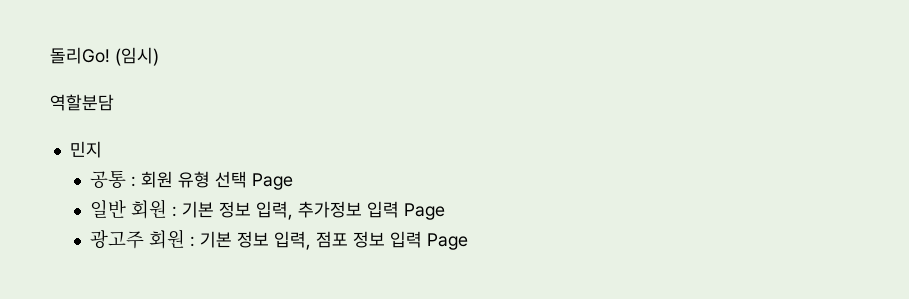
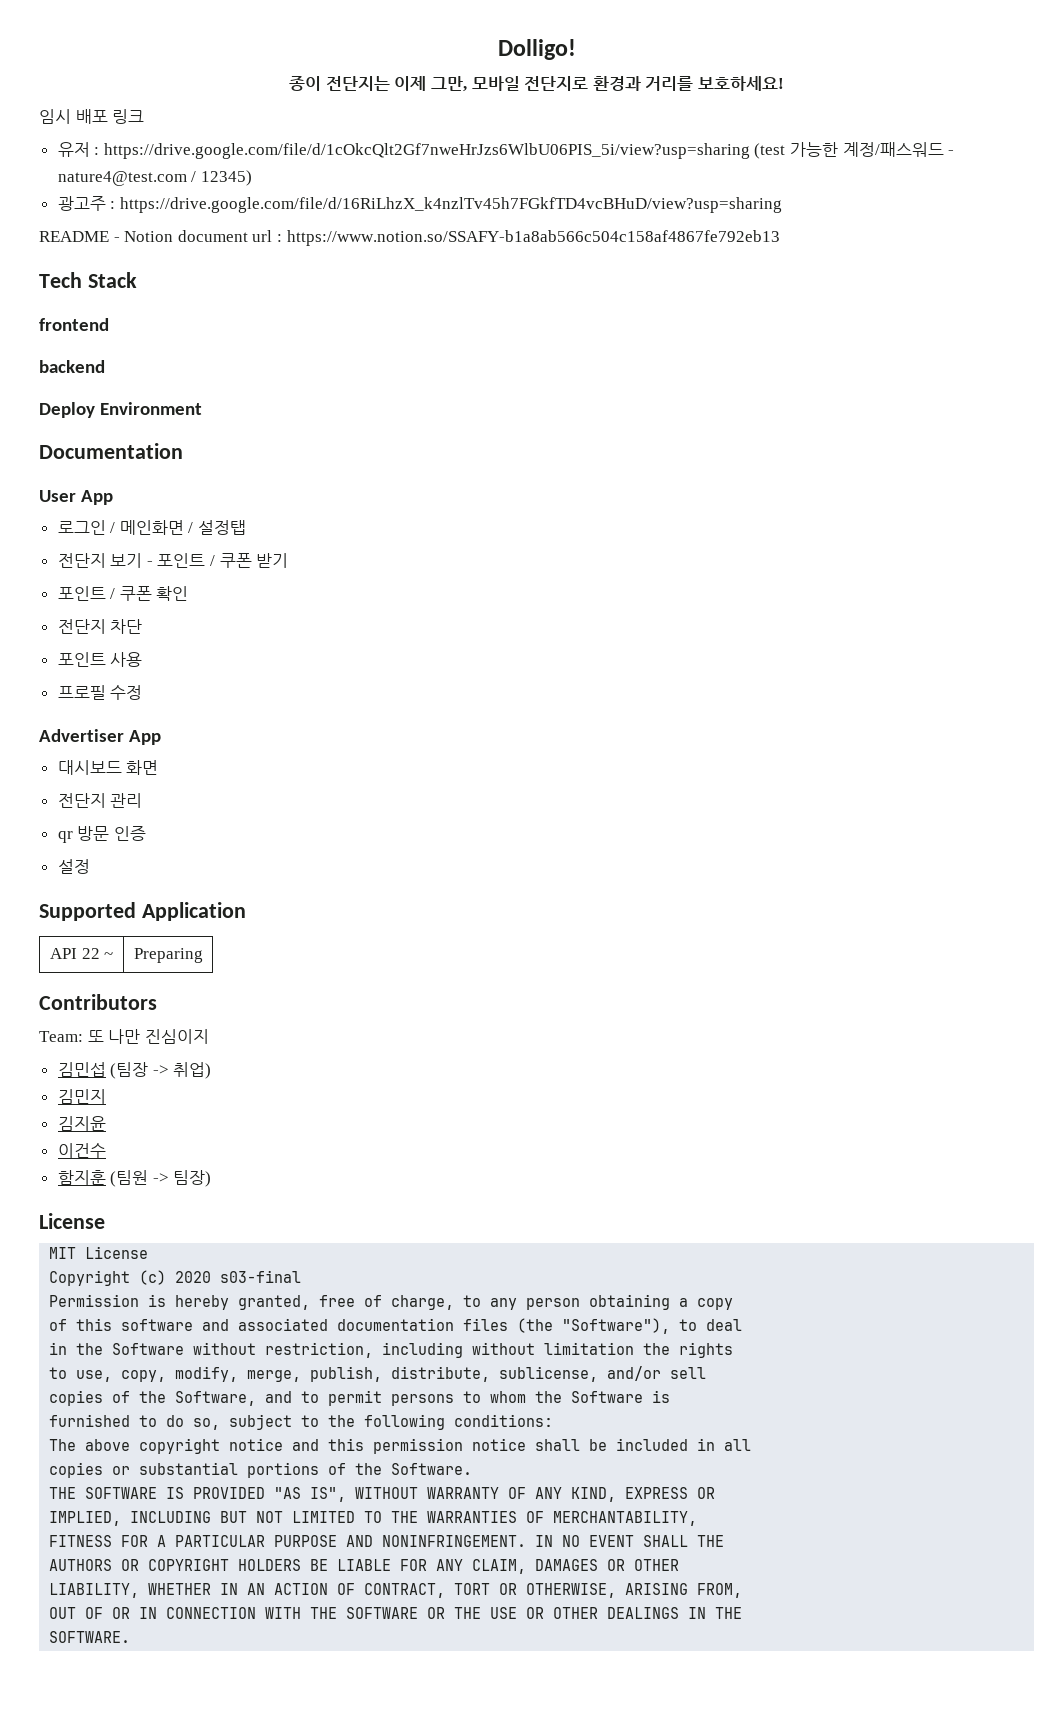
- 돌리Go! (임시)
- 역할분담
- 민지
- 공통 : 회원 유형 선택 Page
- 일반 회원 : 기본 정보 입력, 추가정보 입력 Page
- 광고주 회원 : 기본 정보 입력, 점포 정보 입력 Page
+ Dolligo!
+ 종이 전단지는 이제 그만, 모바일 전단지로 환경과 거리를 보호하세요!
+ 임시 배포 링크
+ 유저 : https://drive.google.com/file/d/1cOkcQlt2Gf7nweHrJzs6WlbU06PIS_5i/view?usp=sharing (test 가능한 계정/패스워드 - nature4@test.com / 12345)
+ 광고주 : https://drive.google.com/file/d/16RiLhzX_k4nzlTv45h7FGkfTD4vcBHuD/view?usp=sharing
+ README - Notion document url : https://www.notion.so/SSAFY-b1a8ab566c504c158af4867fe792eb13
+ Tech Stack
+ frontend
+ backend
+ Deploy Environment
+ Documentation
+ User App
+ 로그인 / 메인화면 / 설정탭
+ 전단지 보기 - 포인트 / 쿠폰 받기
+ 포인트 / 쿠폰 확인
+ 전단지 차단
+ 포인트 사용
+ 프로필 수정
+ Advertiser App
+ 대시보드 화면
+ 전단지 관리
+ qr 방문 인증
+ 설정
+ Supported Application
+ API 22 ~ | Preparing
+ Contributors
+ Team: 또 나만 진심이지
+ 김민섭 (팀장 -> 취업)
+ 김민지
+ 김지윤
+ 이건수
+ 함지훈 (팀원 -> 팀장)
+ License
+ MIT License
+ Copyright (c) 2020 s03-final
+ Permission is hereby granted, free of charge, to any person obtaining a copy
+ of this software and associated documentation files (the "Software"), to deal
+ in the Software without restriction, including without limitation the rights
+ to use, copy, modify, merge, publish, distribute, sublicense, and/or sell
+ copies of the Software, and to permit persons to whom the Software is
+ furnished to do so, subject to the following conditions:
+ The above copyright notice and this permission notice shall be included in all
+ copies or substantial portions of the Software.
+ THE SOFTWARE IS PROVIDED "AS IS", WITHOUT WARRANTY OF ANY KIND, EXPRESS OR
+ IMPLIED, INCLUDING BUT NOT LIMITED TO THE WARRANTIES OF MERCHANTABILITY,
+ FITNESS FOR A PARTICULAR PURPOSE AND NONINFRINGEMENT. IN NO EVENT SHALL THE
+ AUTHORS OR COPYRIGHT HOLDERS BE LIABLE FOR ANY CLAIM, DAMAGES OR OTHER
+ LIABILITY, WHETHER IN AN ACTION OF CONTRACT, TORT OR OTHERWISE, ARISING FROM,
+ OUT OF OR IN CONNECTION WITH THE SOFTWARE OR THE USE OR OTHER DEALINGS IN THE
+ SOFTWARE.

